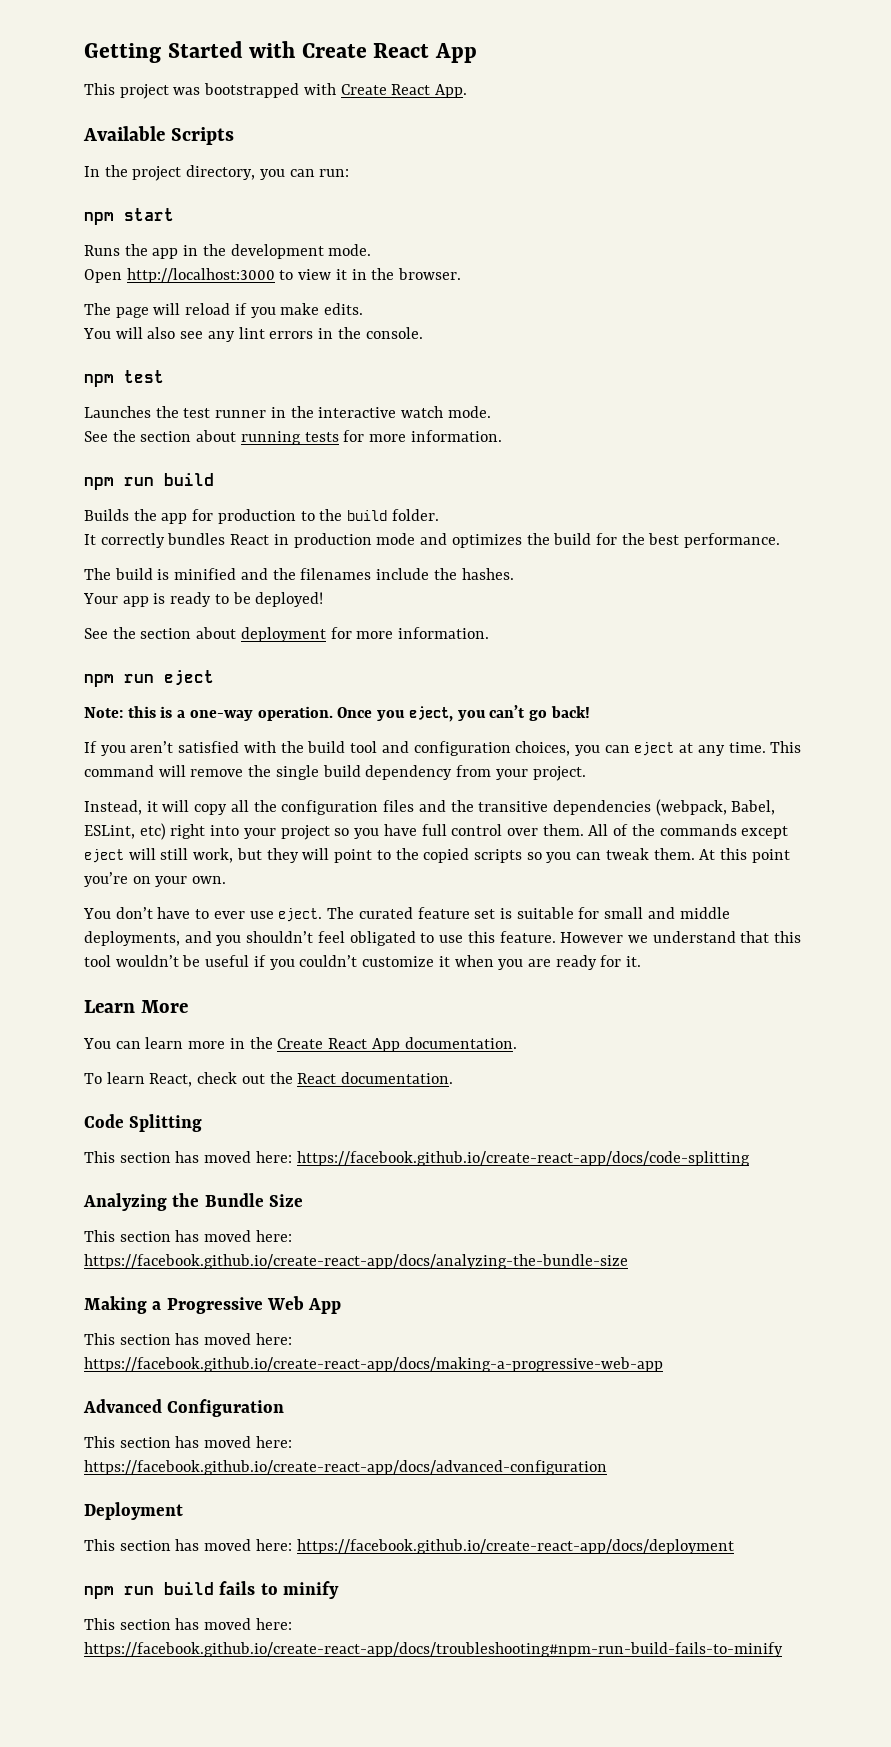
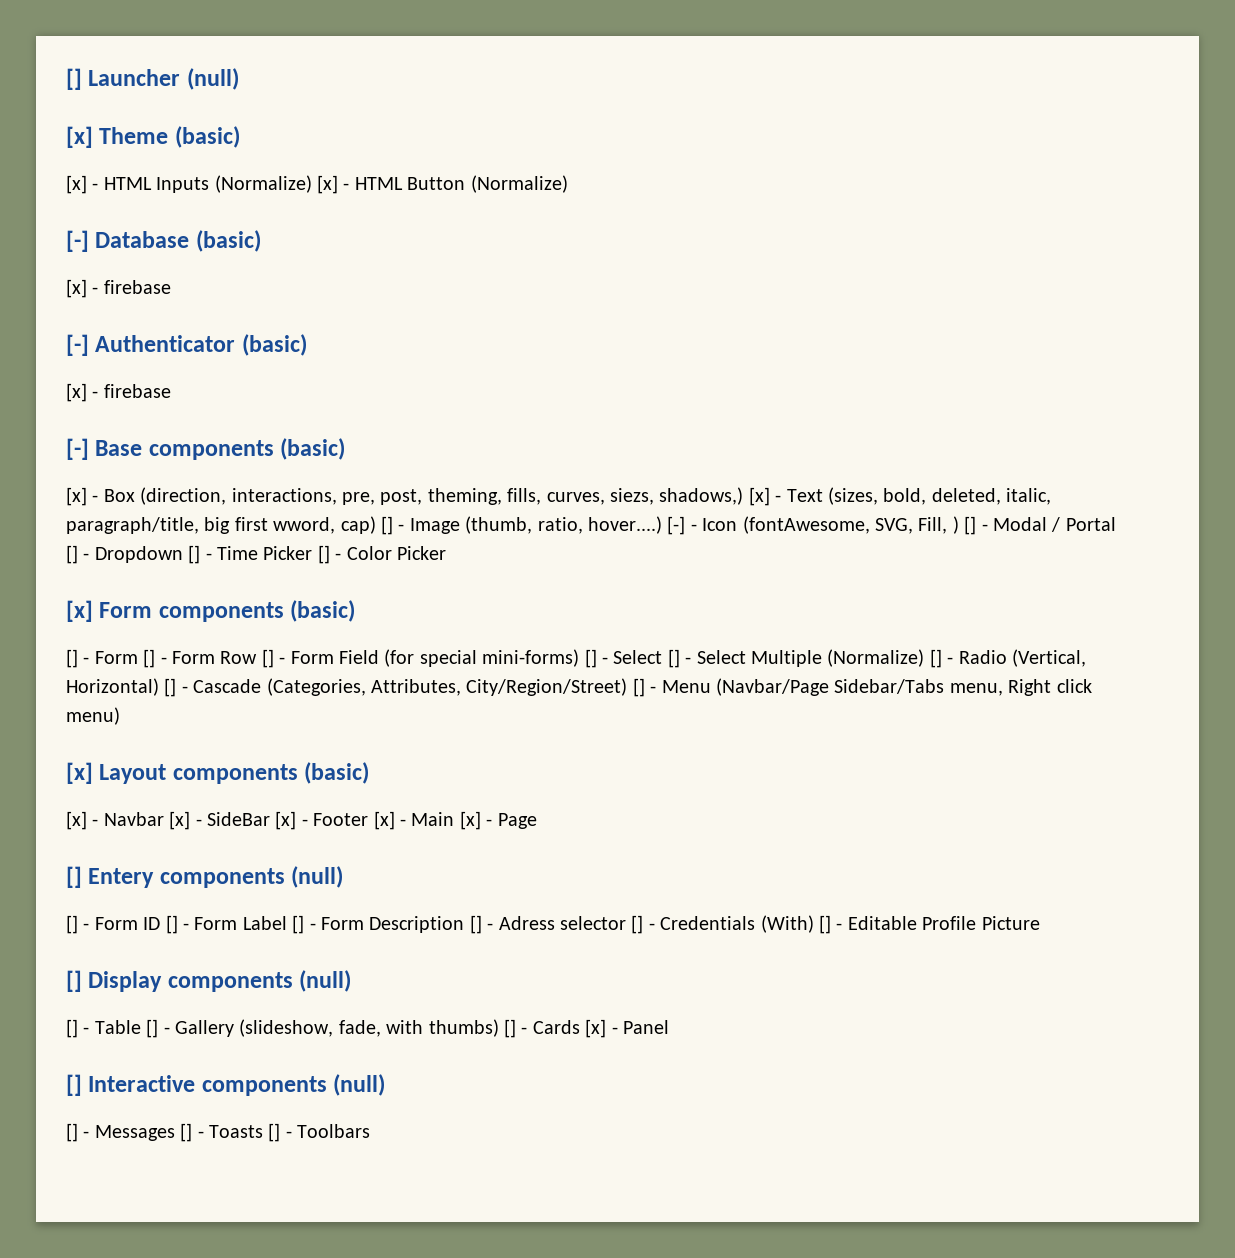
- Getting Started with Create React App
- This project was bootstrapped with Create React App.
- Available Scripts
- In the project directory, you can run:
- npm start
- Runs the app in the development mode.
- Open http://localhost:3000 to view it in the browser.
- The page will reload if you make edits.
- You will also see any lint errors in the console.
- npm test
- Launches the test runner in the interactive watch mode.
- See the section about running tests for more information.
- npm run build
- Builds the app for production to the build folder.
- It correctly bundles React in production mode and optimizes the build for the best performance.
- The build is minified and the filenames include the hashes.
- Your app is ready to be deployed!
- See the section about deployment for more information.
- npm run eject
- Note: this is a one-way operation. Once you eject, you can’t go back!
- If you aren’t satisfied with the build tool and configuration choices, you can eject at any time. This command will remove the single build dependency from your project.
- Instead, it will copy all the configuration files and the transitive dependencies (webpack, Babel, ESLint, etc) right into your project so you have full control over them. All of the commands except eject will still work, but they will point to the copied scripts so you can tweak them. At this point you’re on your own.
- You don’t have to ever use eject. The curated feature set is suitable for small and middle deployments, and you shouldn’t feel obligated to use this feature. However we understand that this tool wouldn’t be useful if you couldn’t customize it when you are ready for it.
- Learn More
- You can learn more in the Create React App documentation.
- To learn React, check out the React documentation.
- Code Splitting
- This section has moved here: https://facebook.github.io/create-react-app/docs/code-splitting
- Analyzing the Bundle Size
- This section has moved here: https://facebook.github.io/create-react-app/docs/analyzing-the-bundle-size
- Making a Progressive Web App
- This section has moved here: https://facebook.github.io/create-react-app/docs/making-a-progressive-web-app
- Advanced Configuration
- This section has moved here: https://facebook.github.io/create-react-app/docs/advanced-configuration
- Deployment
- This section has moved here: https://facebook.github.io/create-react-app/docs/deployment
- npm run build fails to minify
- This section has moved here: https://facebook.github.io/create-react-app/docs/troubleshooting#npm-run-build-fails-to-minify
+ [] Launcher (null)
+ [x] Theme (basic)
+ [x] - HTML Inputs (Normalize) [x] - HTML Button (Normalize)
+ [-] Database (basic)
+ [x] - firebase
+ [-] Authenticator (basic)
+ [x] - firebase
+ [-] Base components (basic)
+ [x] - Box (direction, interactions, pre, post, theming, fills, curves, siezs, shadows,) [x] - Text (sizes, bold, deleted, italic, paragraph/title, big first wword, cap) [] - Image (thumb, ratio, hover....) [-] - Icon (fontAwesome, SVG, Fill, ) [] - Modal / Portal [] - Dropdown [] - Time Picker [] - Color Picker
+ [x] Form components (basic)
+ [] - Form [] - Form Row [] - Form Field (for special mini-forms) [] - Select [] - Select Multiple (Normalize) [] - Radio (Vertical, Horizontal) [] - Cascade (Categories, Attributes, City/Region/Street) [] - Menu (Navbar/Page Sidebar/Tabs menu, Right click menu)
+ [x] Layout components (basic)
+ [x] - Navbar [x] - SideBar [x] - Footer [x] - Main [x] - Page
+ [] Entery components (null)
+ [] - Form ID [] - Form Label [] - Form Description [] - Adress selector [] - Credentials (With) [] - Editable Profile Picture
+ [] Display components (null)
+ [] - Table [] - Gallery (slideshow, fade, with thumbs) [] - Cards [x] - Panel
+ [] Interactive components (null)
+ [] - Messages [] - Toasts [] - Toolbars

